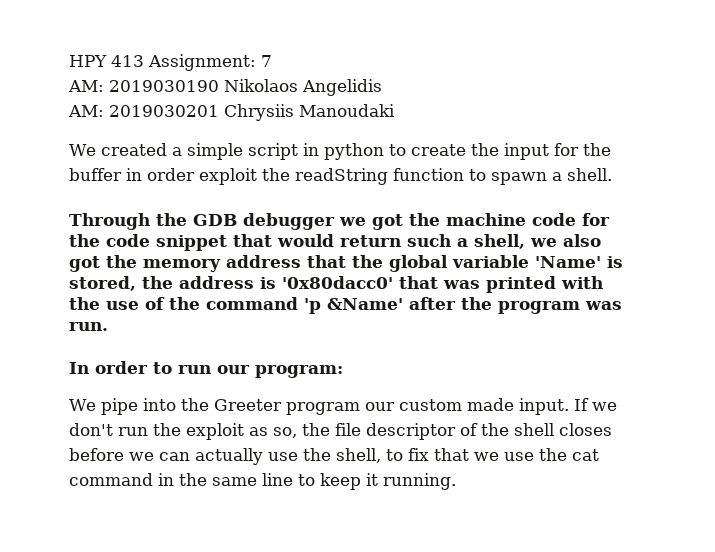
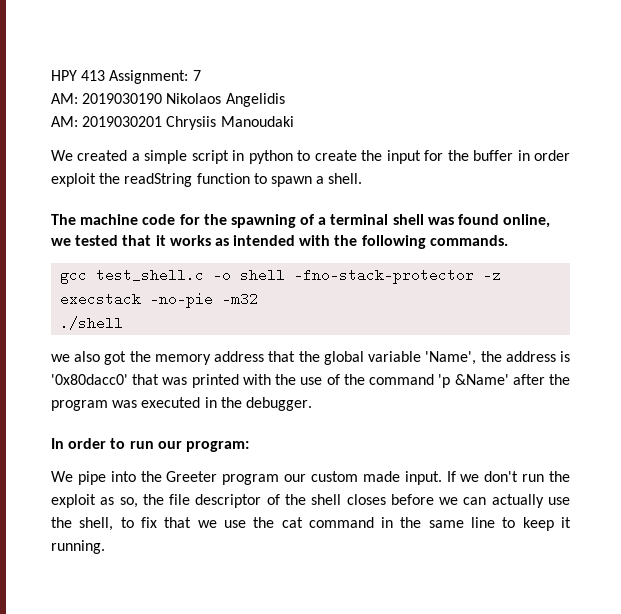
- Through the GDB debugger we got the machine code for the code snippet that would return such a shell, we also got the memory address that the global variable 'Name' is stored, the address is '0x80dacc0' that was printed with the use of the command 'p &Name' after the program was run.
+ The machine code for the spawning of a terminal shell was found online, we tested that it works as intended with the following commands.
+ gcc test_shell.c -o shell -fno-stack-protector -z execstack -no-pie -m32
+ ./shell
+ we also got the memory address that the global variable 'Name', the address is '0x80dacc0' that was printed with the use of the command 'p &Name' after the program was executed in the debugger.

